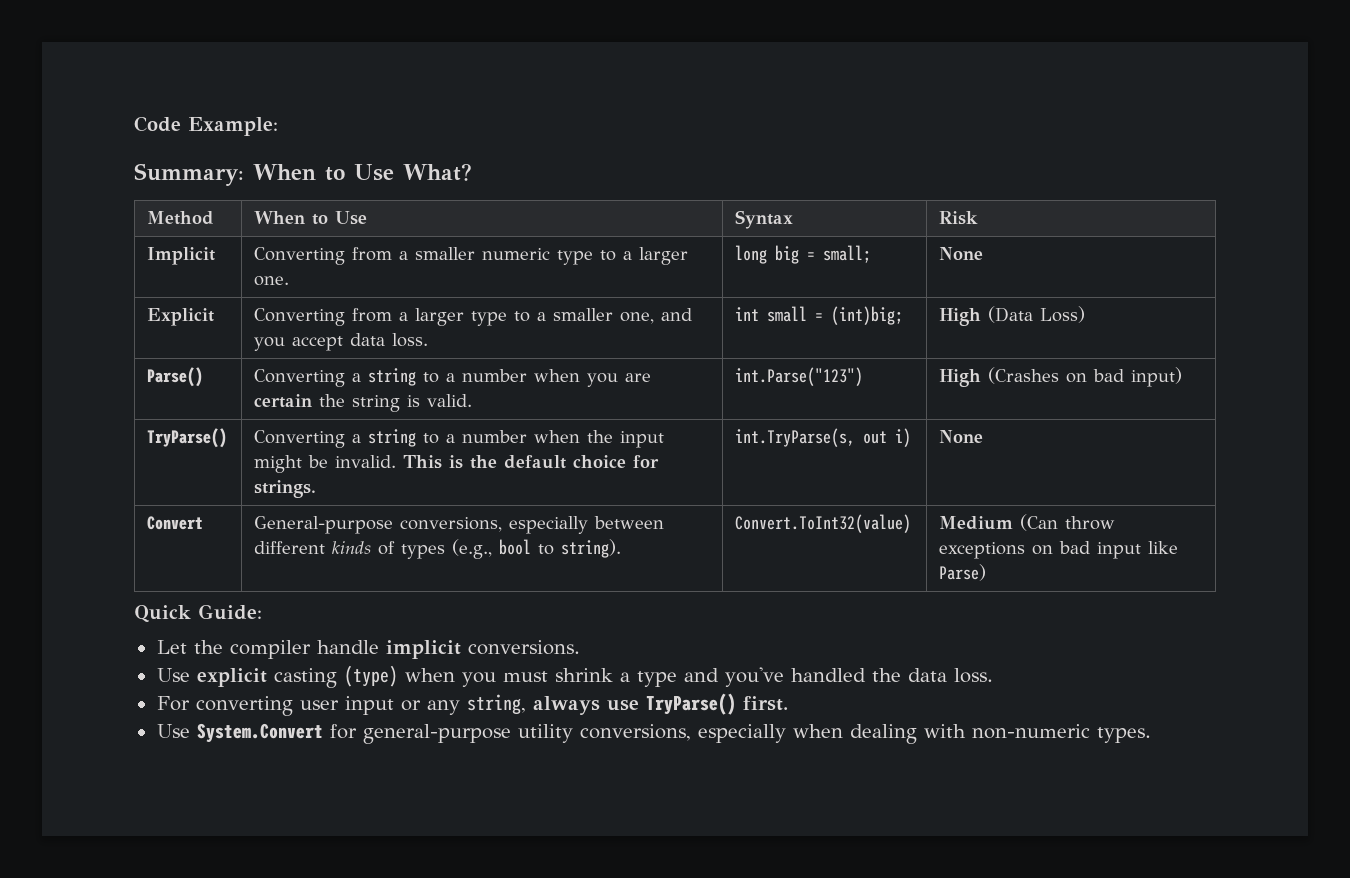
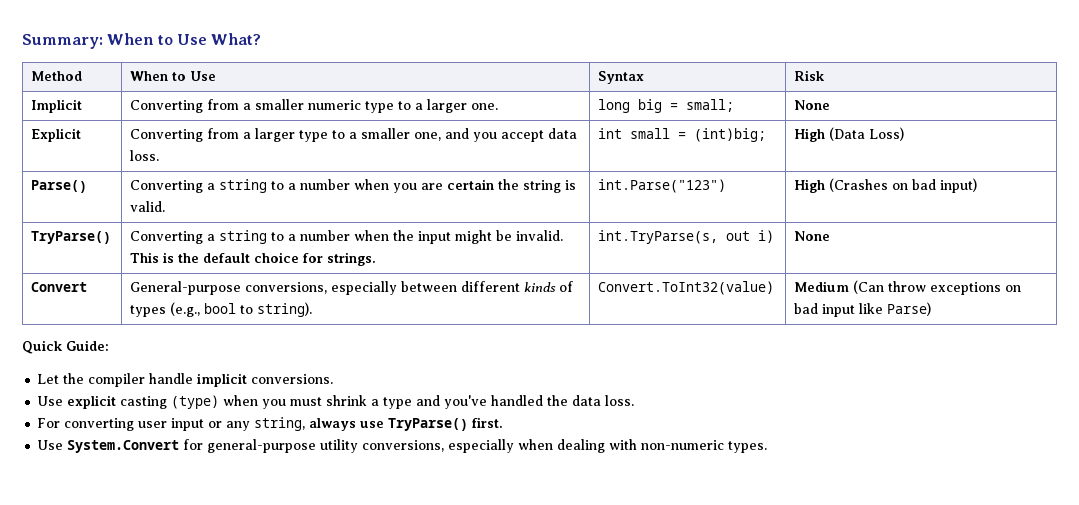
- Code Example:

